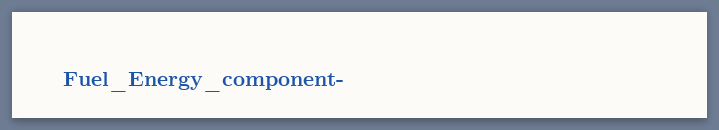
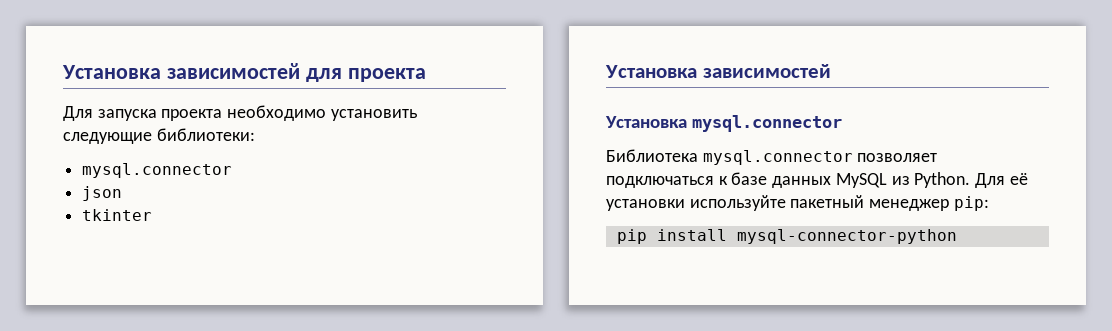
- Fuel_Energy_component-
+ Установка зависимостей для проекта
+ Для запуска проекта необходимо установить следующие библиотеки:
+ mysql.connector
+ json
+ tkinter
+ Установка зависимостей
+ Установка mysql.connector
+ Библиотека mysql.connector позволяет подключаться к базе данных MySQL из Python. Для её установки используйте пакетный менеджер pip:
+ pip install mysql-connector-python

